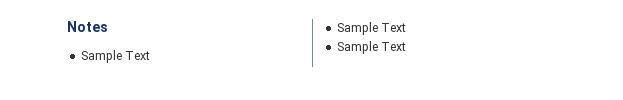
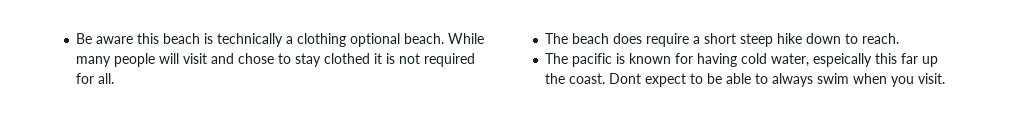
- Notes
- Sample Text
- Sample Text
- Sample Text
+ Be aware this beach is technically a clothing optional beach. While many people will visit and chose to stay clothed it is not required for all.
+ The beach does require a short steep hike down to reach.
+ The pacific is known for having cold water, espeically this far up the coast. Dont expect to be able to always swim when you visit.

